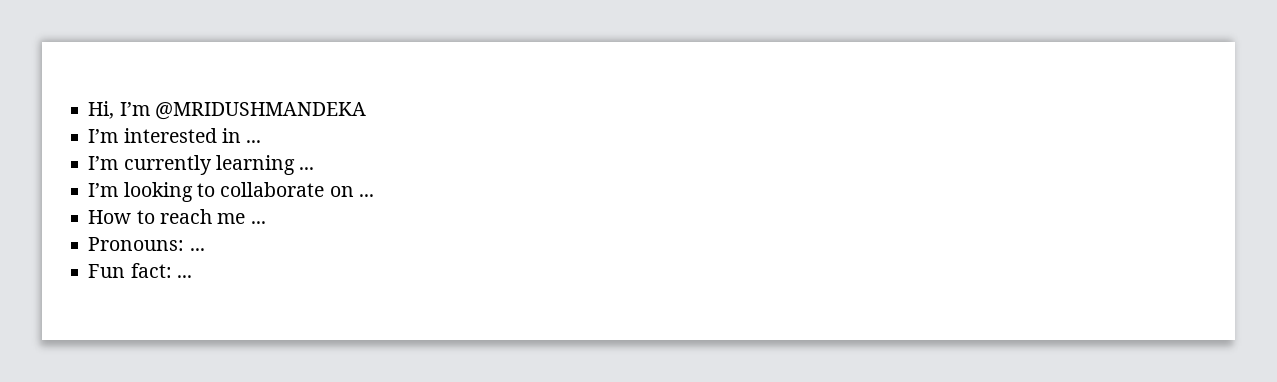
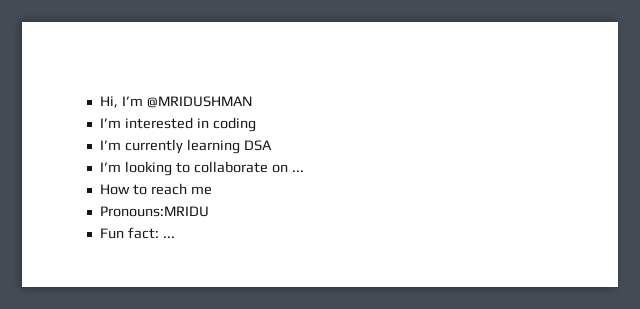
- Hi, I’m @MRIDUSHMANDEKA
+ Hi, I’m @MRIDUSHMAN
- I’m interested in ...
+ I’m interested in coding
- I’m currently learning ...
+ I’m currently learning DSA
- How to reach me ...
- Pronouns: ...
+ How to reach me
+ Pronouns:MRIDU

